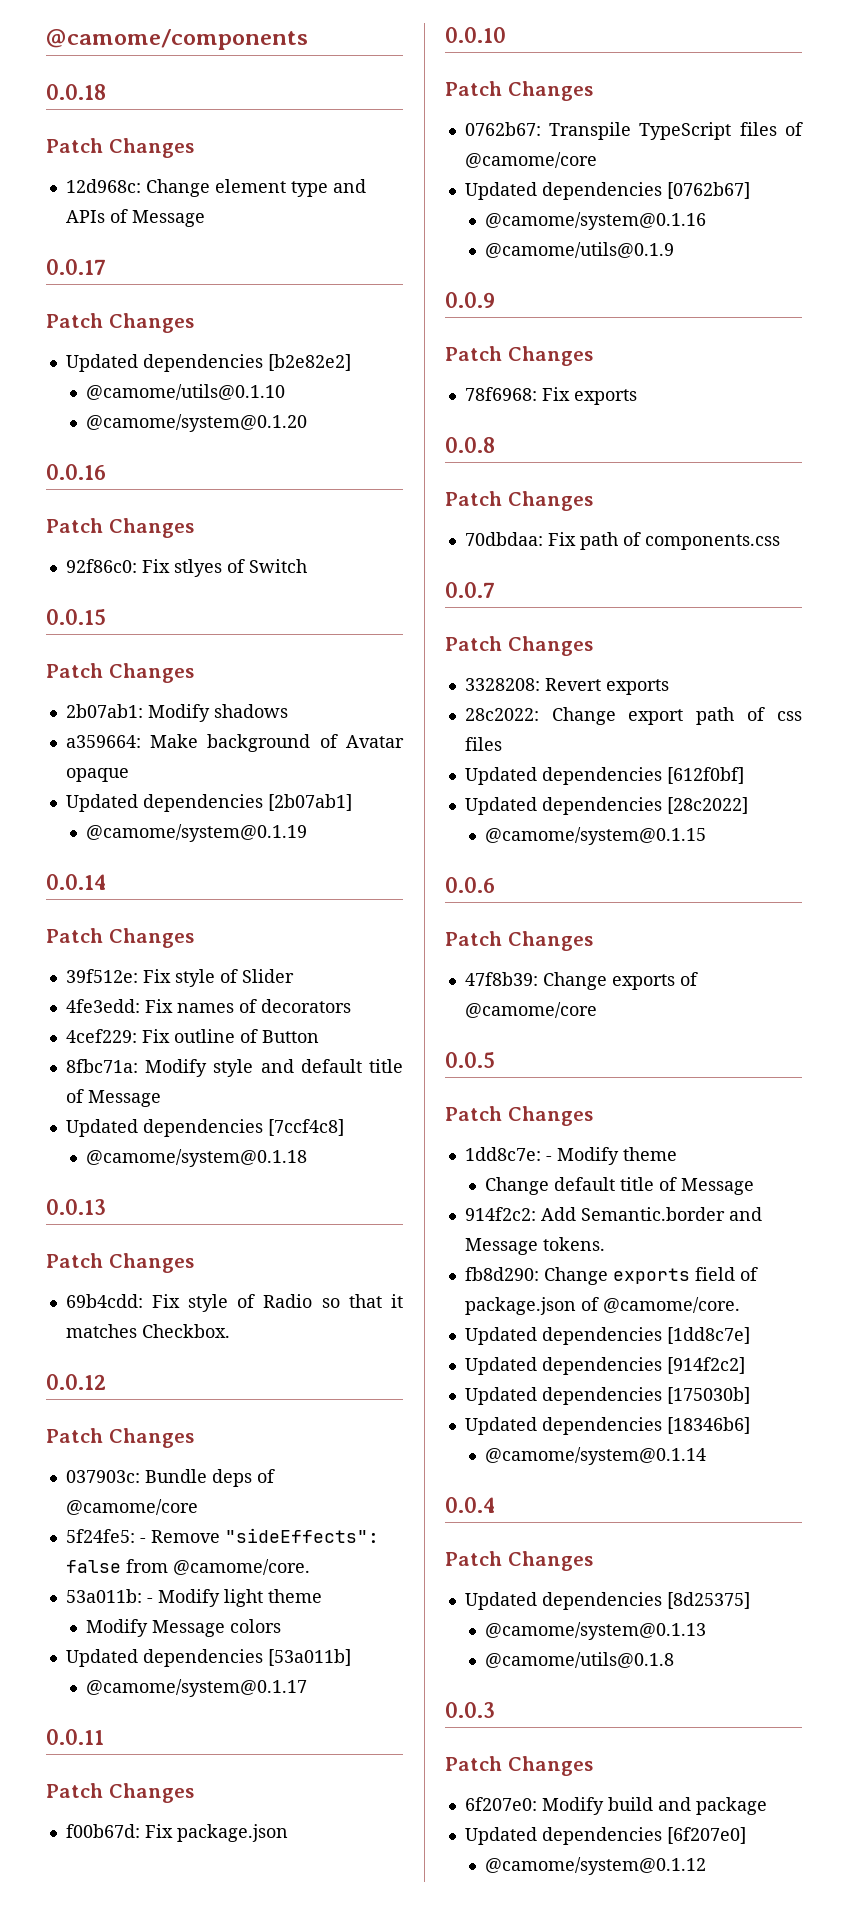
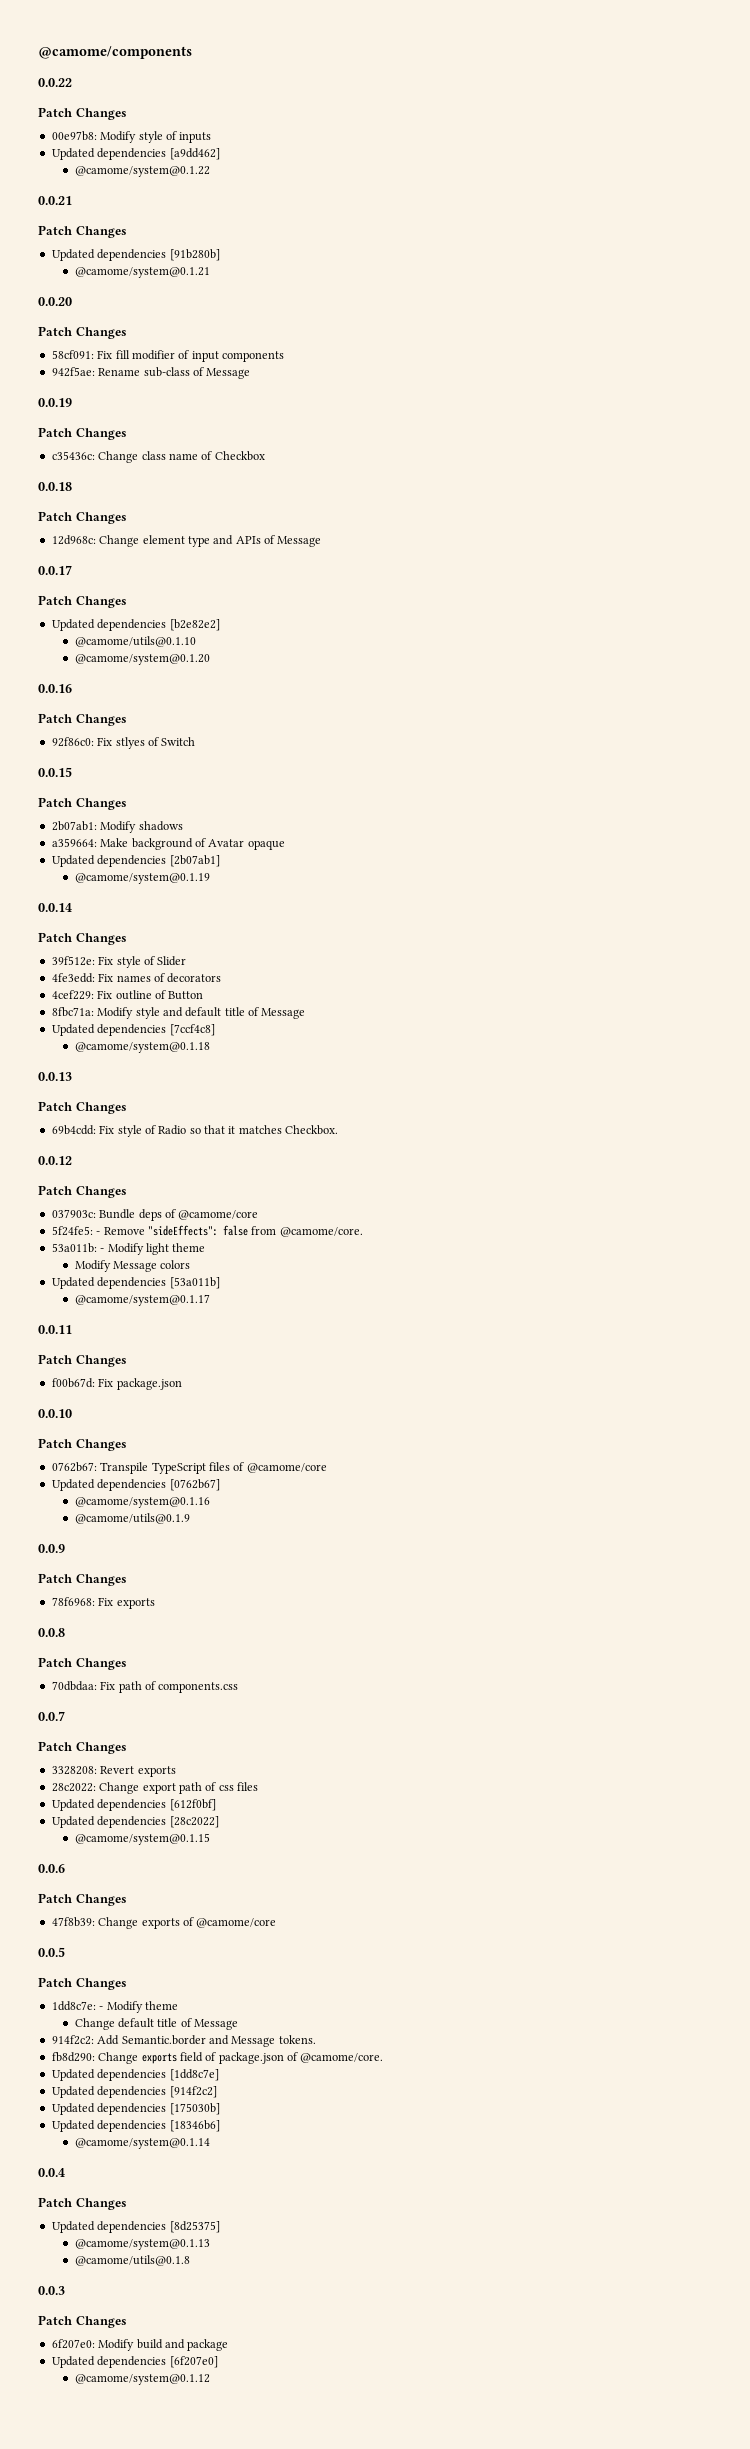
+ 0.0.22
+ Patch Changes
+ 00e97b8: Modify style of inputs
+ Updated dependencies [a9dd462]
+ @camome/system@0.1.22
+ 0.0.21
+ Patch Changes
+ Updated dependencies [91b280b]
+ @camome/system@0.1.21
+ 0.0.20
+ Patch Changes
+ 58cf091: Fix fill modifier of input components
+ 942f5ae: Rename sub-class of Message
+ 0.0.19
+ Patch Changes
+ c35436c: Change class name of Checkbox

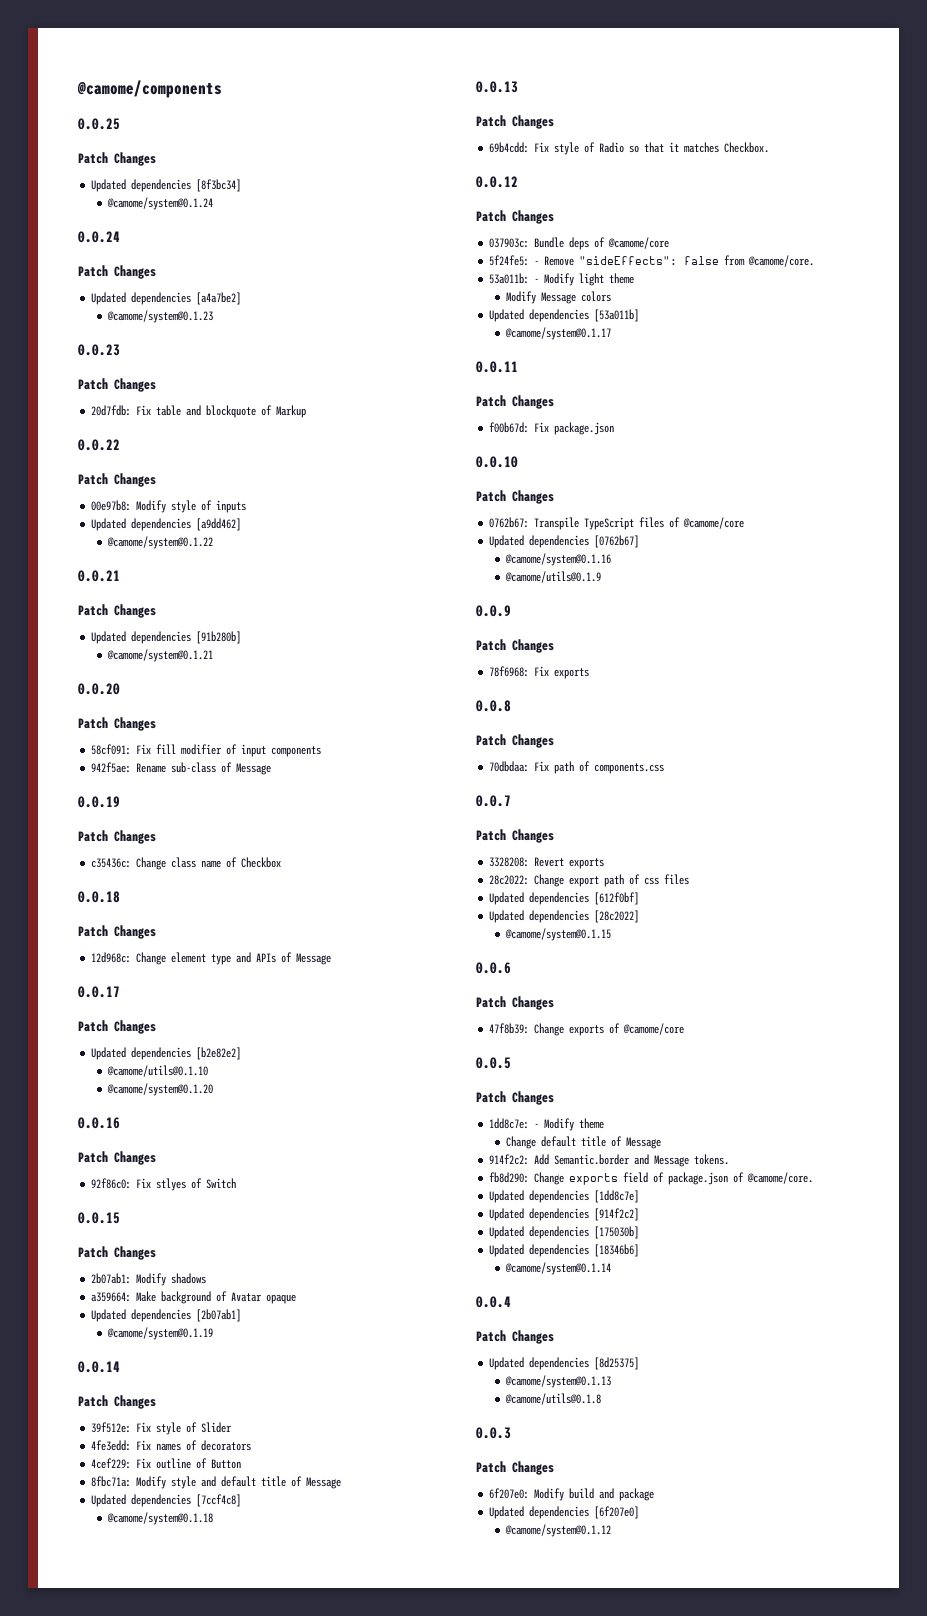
+ 0.0.25
+ Patch Changes
+ Updated dependencies [8f3bc34]
+ @camome/system@0.1.24
+ 0.0.24
+ Patch Changes
+ Updated dependencies [a4a7be2]
+ @camome/system@0.1.23
+ 0.0.23
+ Patch Changes
+ 20d7fdb: Fix table and blockquote of Markup

